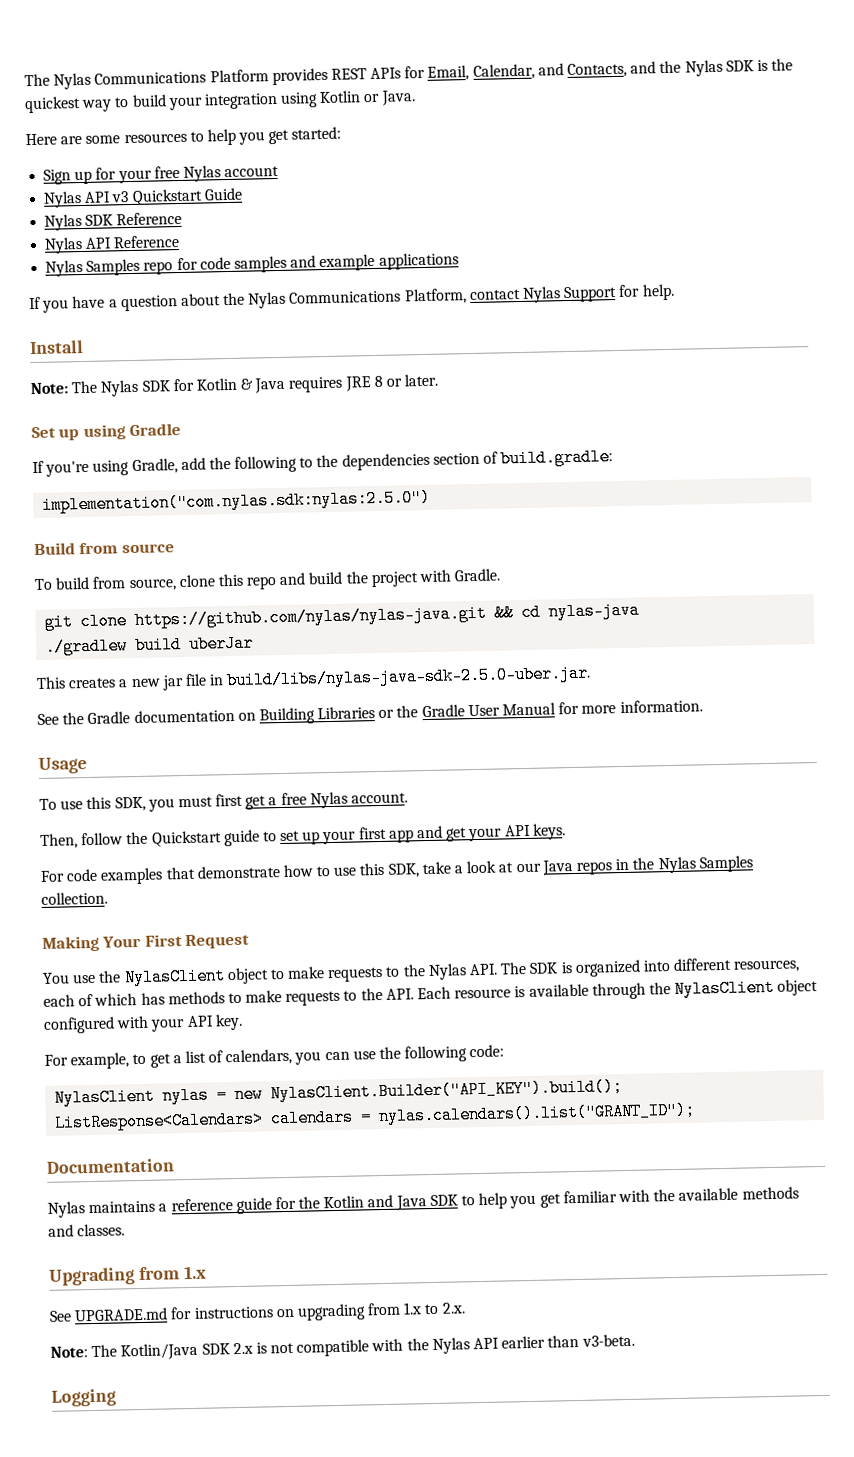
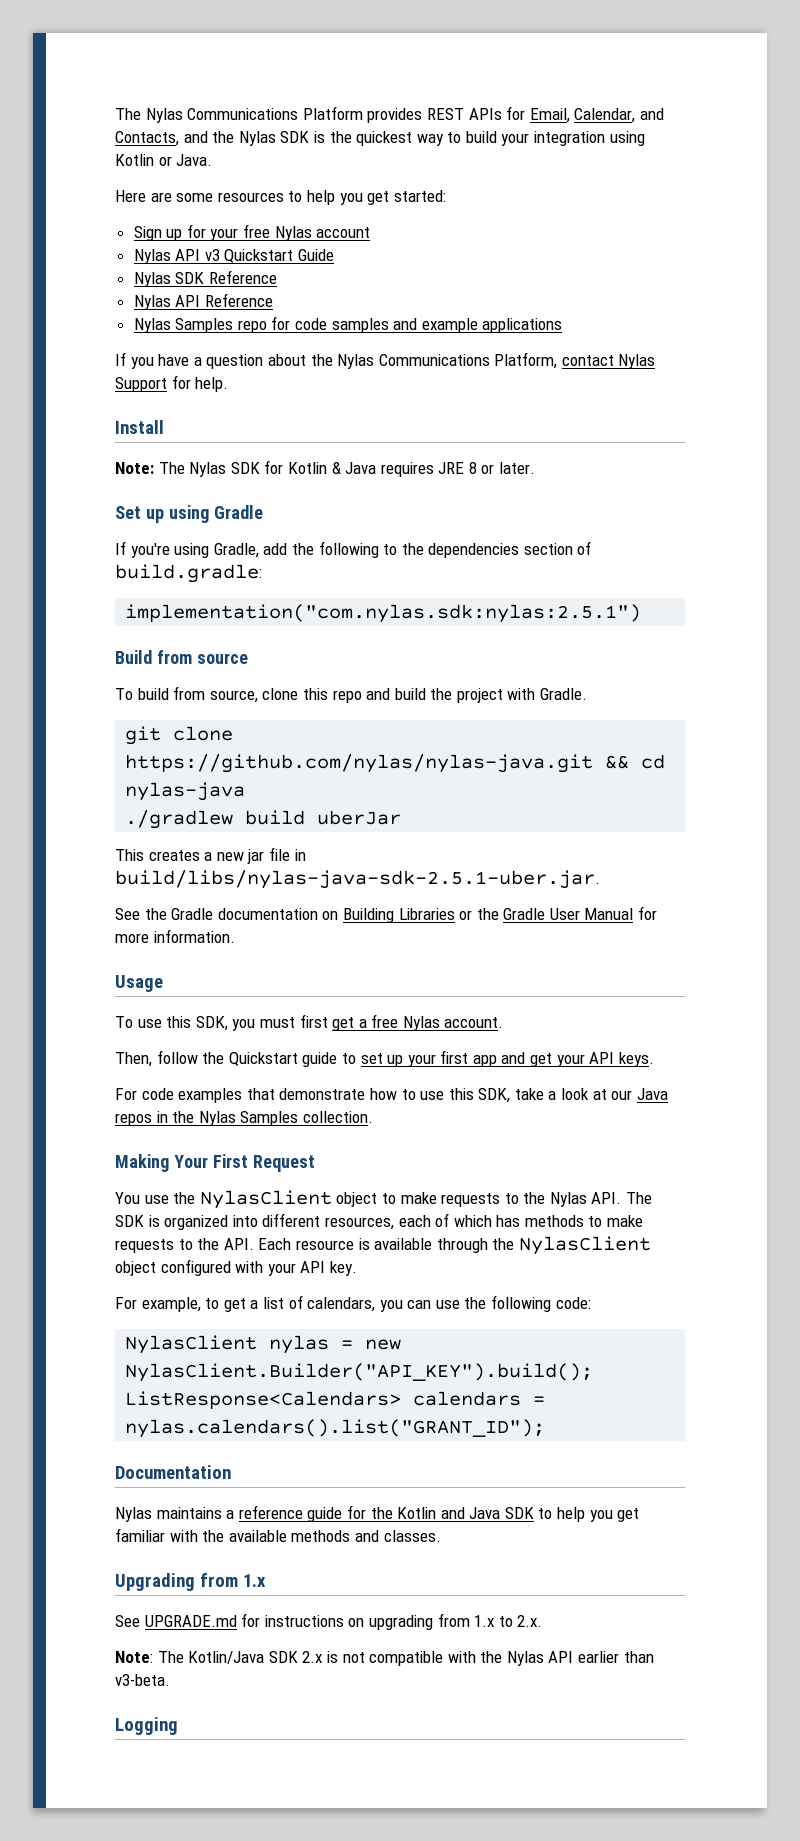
- implementation("com.nylas.sdk:nylas:2.5.0")
+ implementation("com.nylas.sdk:nylas:2.5.1")
- This creates a new jar file in build/libs/nylas-java-sdk-2.5.0-uber.jar.
+ This creates a new jar file in build/libs/nylas-java-sdk-2.5.1-uber.jar.

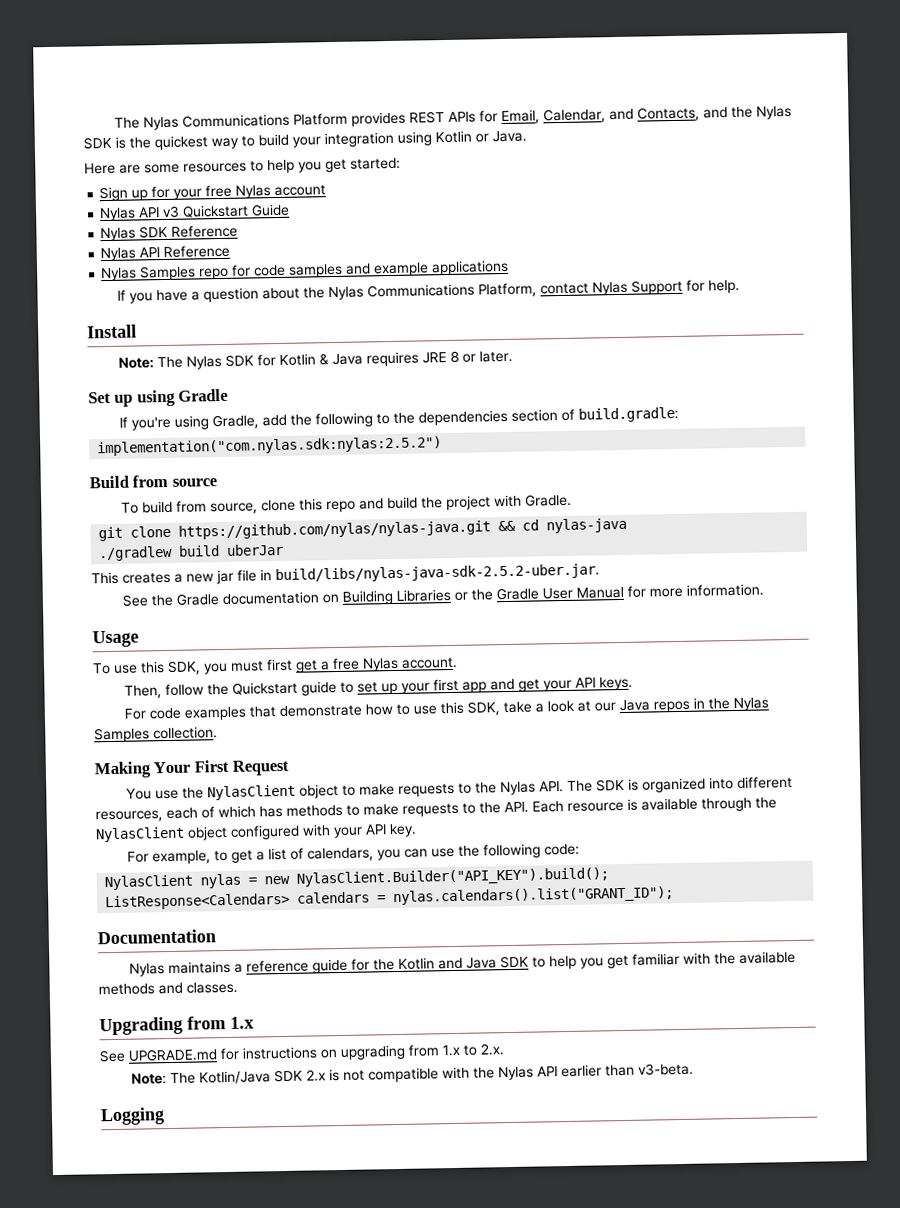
- implementation("com.nylas.sdk:nylas:2.5.1")
+ implementation("com.nylas.sdk:nylas:2.5.2")
- This creates a new jar file in build/libs/nylas-java-sdk-2.5.1-uber.jar.
+ This creates a new jar file in build/libs/nylas-java-sdk-2.5.2-uber.jar.

